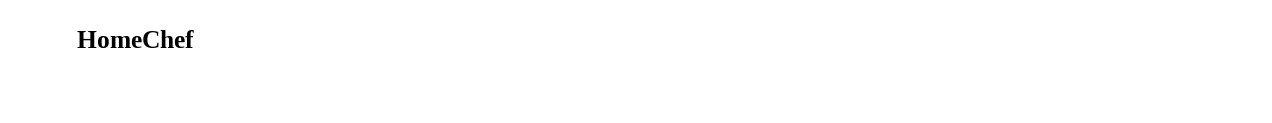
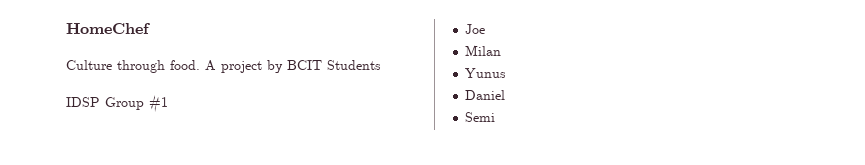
+ Culture through food. A project by BCIT Students
+ IDSP Group #1
+ Joe
+ Milan
+ Yunus
+ Daniel
+ Semi

